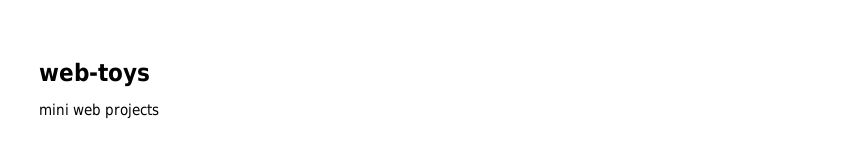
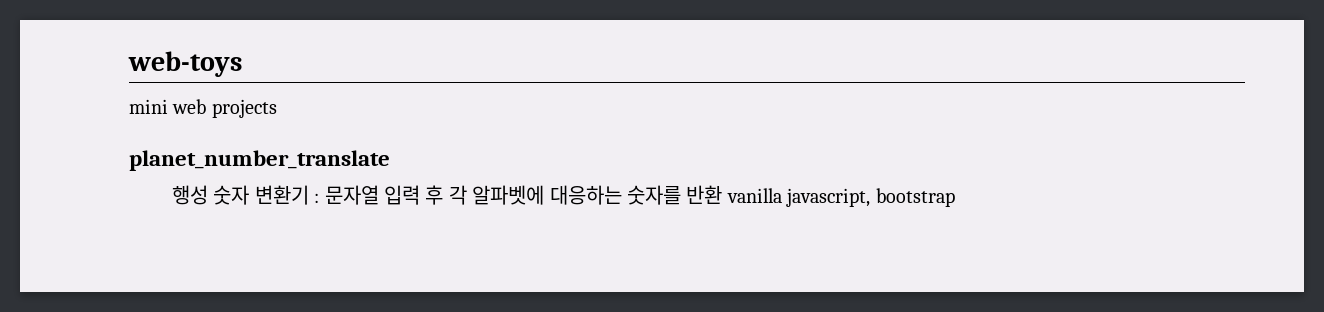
+ planet_number_translate
+ 행성 숫자 변환기 : 문자열 입력 후 각 알파벳에 대응하는 숫자를 반환 vanilla javascript, bootstrap

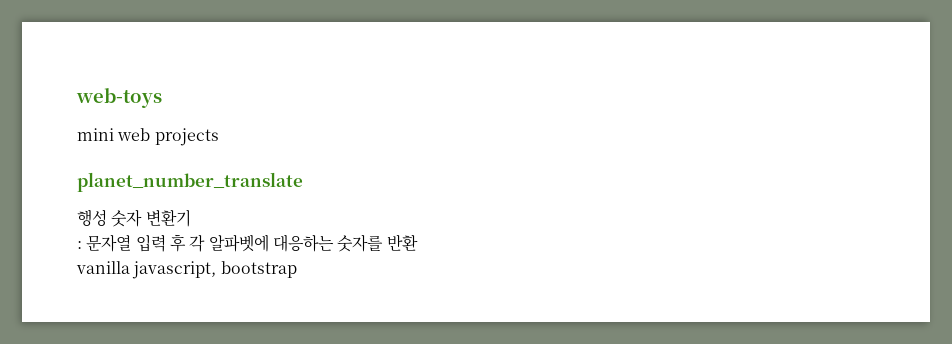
- 행성 숫자 변환기 : 문자열 입력 후 각 알파벳에 대응하는 숫자를 반환 vanilla javascript, bootstrap
+ 행성 숫자 변환기
+ : 문자열 입력 후 각 알파벳에 대응하는 숫자를 반환
+ vanilla javascript, bootstrap

